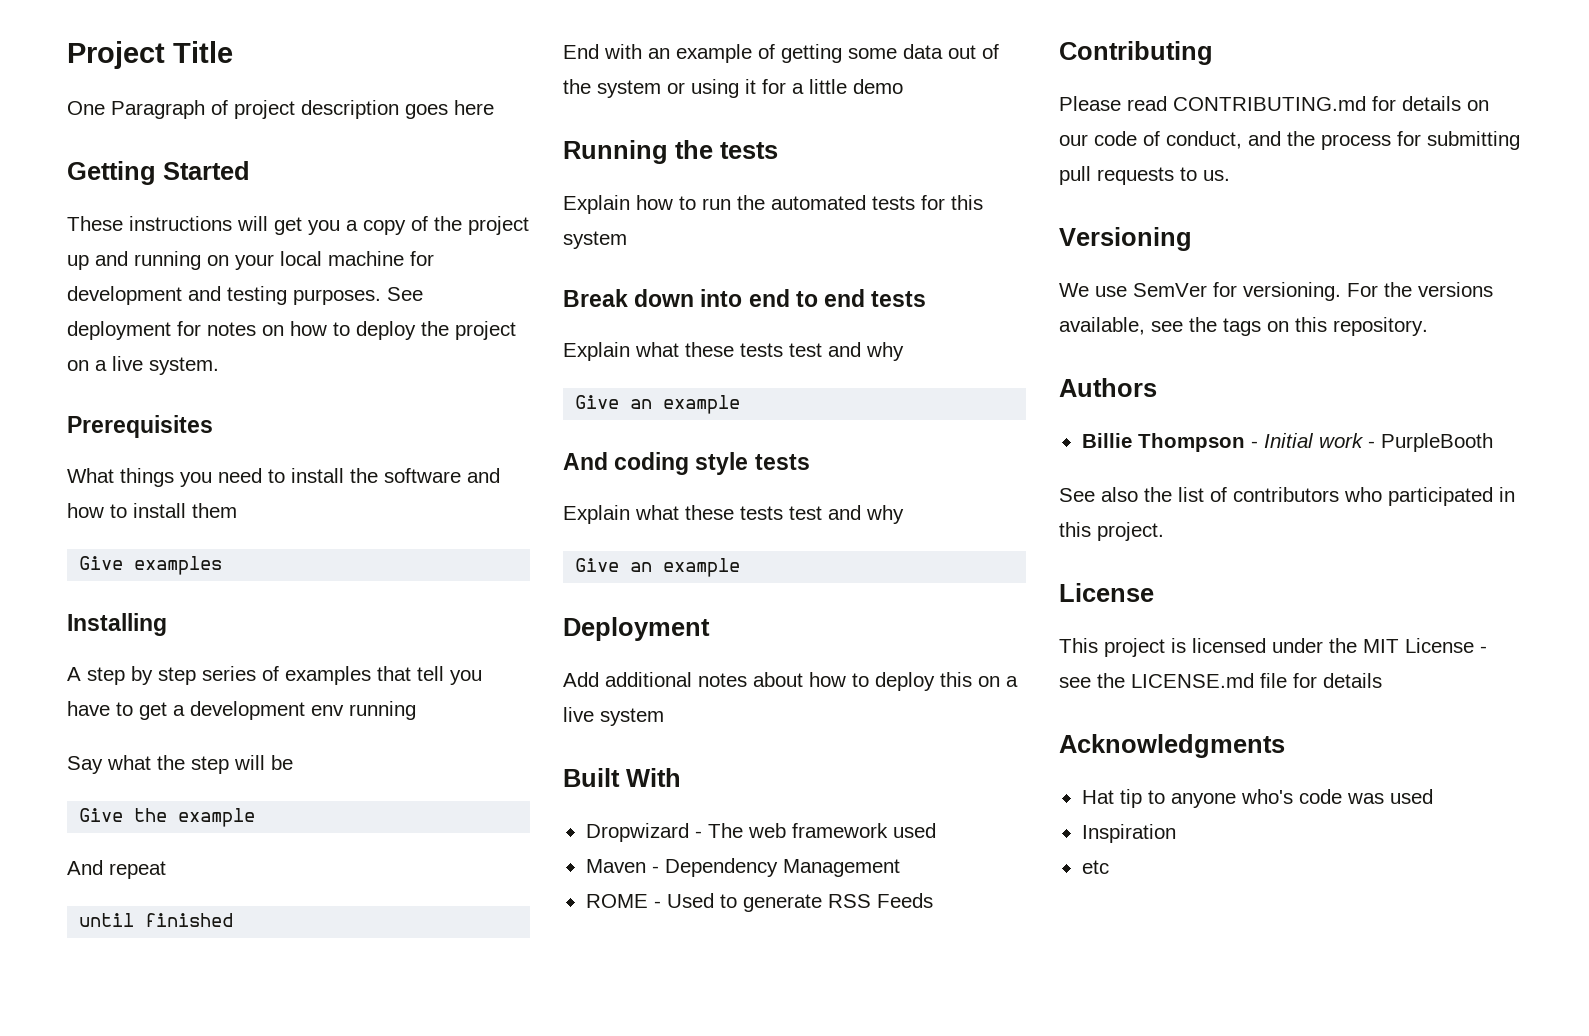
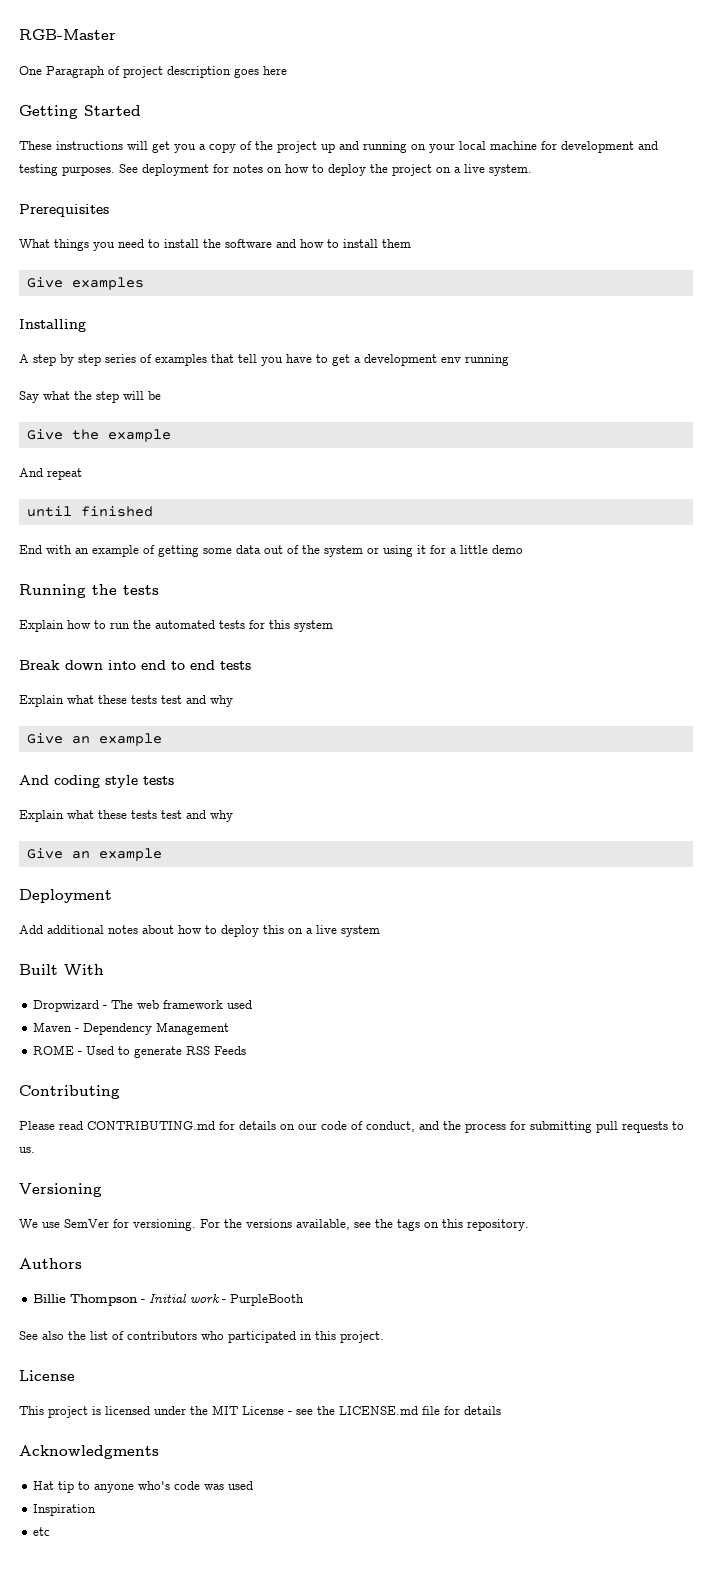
- Project Title
+ RGB-Master

